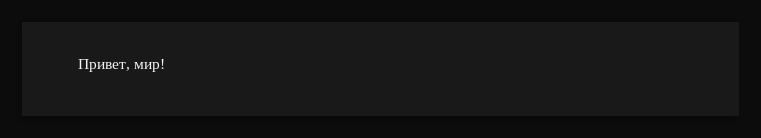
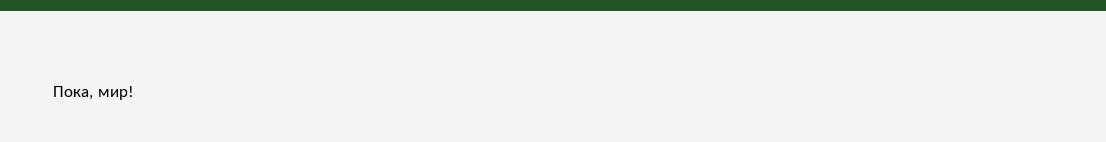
- Привет, мир!
+ Пока, мир!

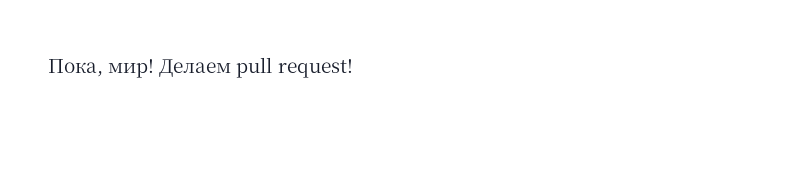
+ Делаем pull request!

